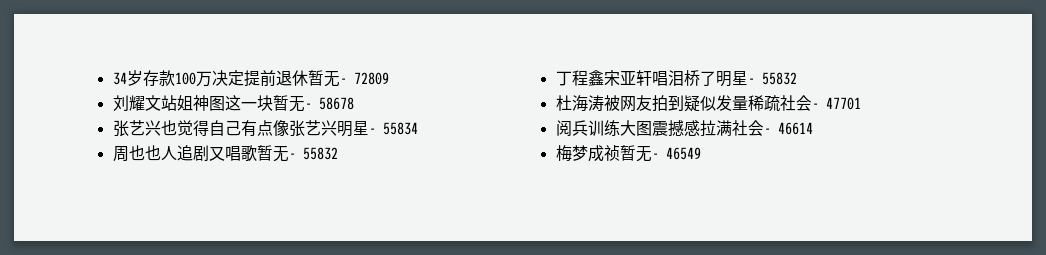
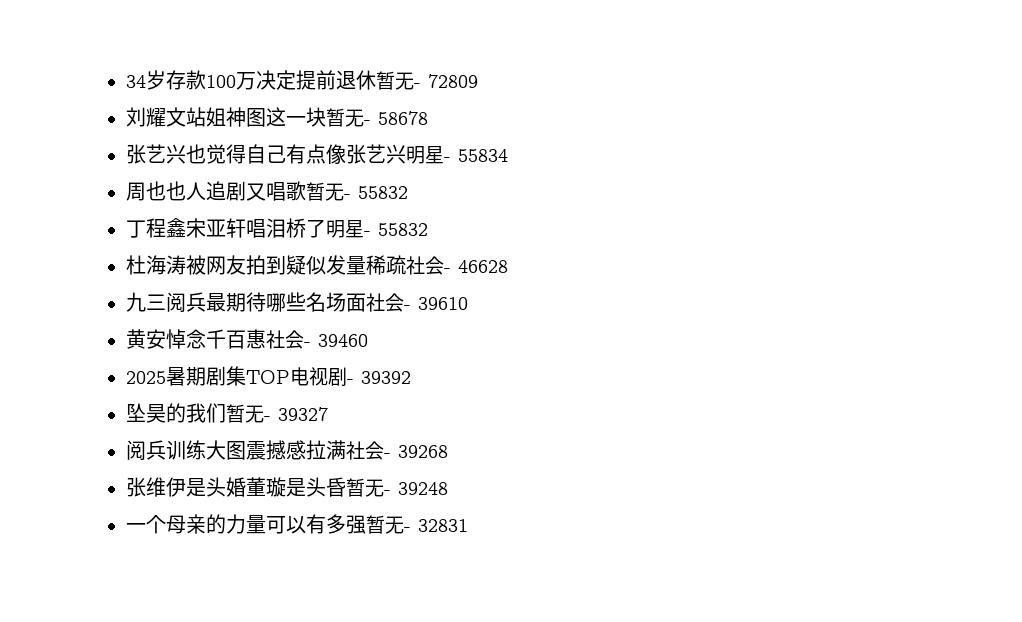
- 杜海涛被网友拍到疑似发量稀疏社会- 47701
+ 杜海涛被网友拍到疑似发量稀疏社会- 46628
+ 九三阅兵最期待哪些名场面社会- 39610
+ 黄安悼念千百惠社会- 39460
+ 2025暑期剧集TOP电视剧- 39392
+ 坠昊的我们暂无- 39327
- 阅兵训练大图震撼感拉满社会- 46614
- 梅梦成祯暂无- 46549
+ 阅兵训练大图震撼感拉满社会- 39268
+ 张维伊是头婚董璇是头昏暂无- 39248
+ 一个母亲的力量可以有多强暂无- 32831

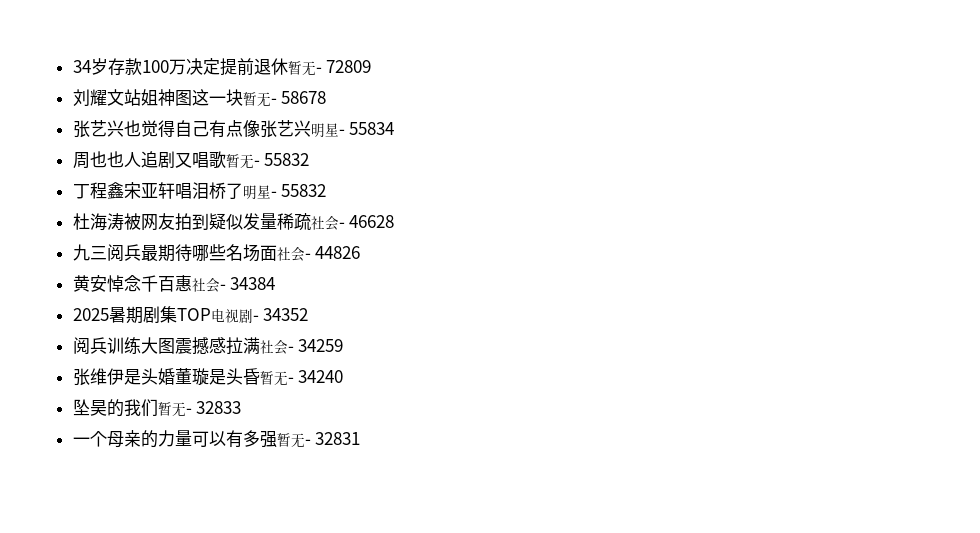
- 九三阅兵最期待哪些名场面社会- 39610
+ 九三阅兵最期待哪些名场面社会- 44826
- 黄安悼念千百惠社会- 39460
+ 黄安悼念千百惠社会- 34384
- 2025暑期剧集TOP电视剧- 39392
- 坠昊的我们暂无- 39327
+ 2025暑期剧集TOP电视剧- 34352
- 阅兵训练大图震撼感拉满社会- 39268
+ 阅兵训练大图震撼感拉满社会- 34259
- 张维伊是头婚董璇是头昏暂无- 39248
+ 张维伊是头婚董璇是头昏暂无- 34240
+ 坠昊的我们暂无- 32833

